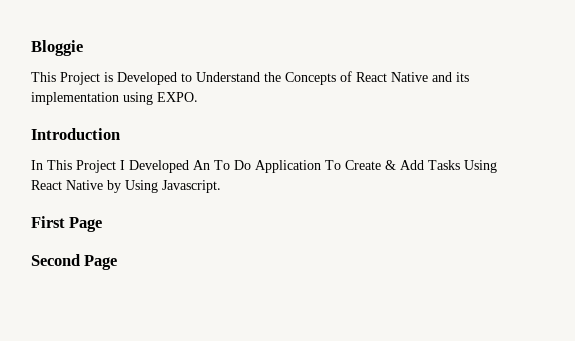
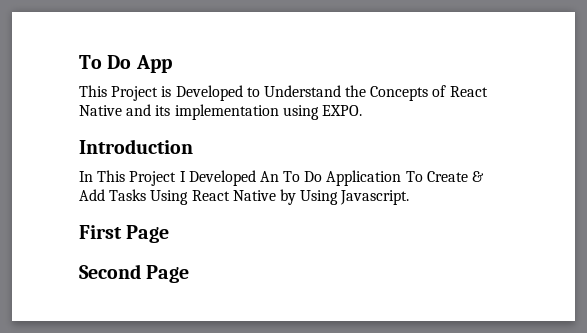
- Bloggie
+ To Do App

